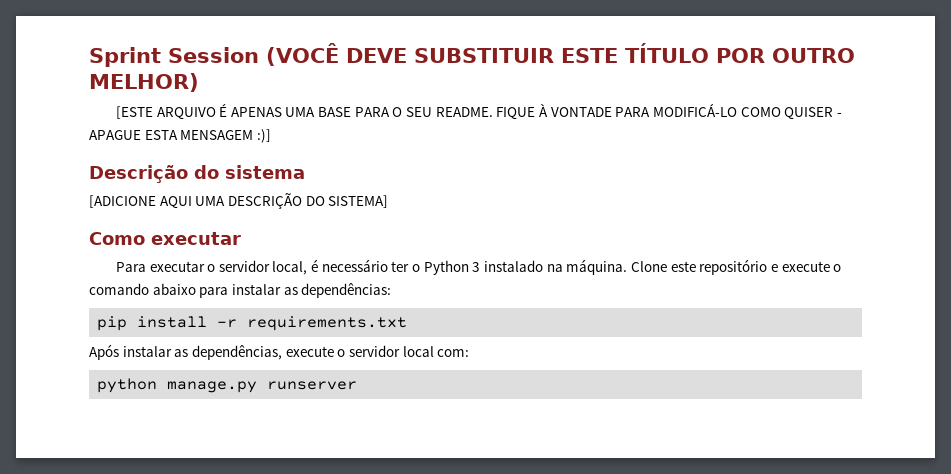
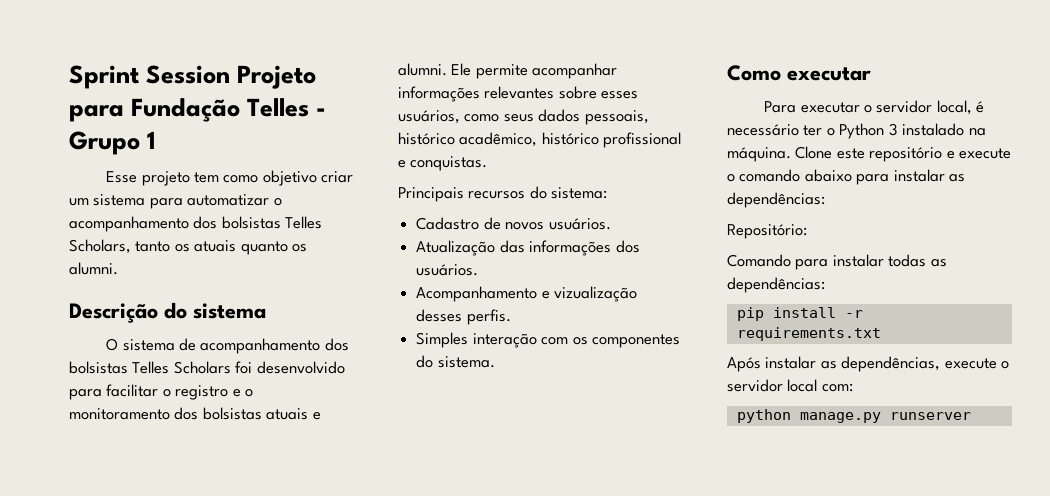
- Sprint Session (VOCÊ DEVE SUBSTITUIR ESTE TÍTULO POR OUTRO MELHOR)
- [ESTE ARQUIVO É APENAS UMA BASE PARA O SEU README. FIQUE À VONTADE PARA MODIFICÁ-LO COMO QUISER - APAGUE ESTA MENSAGEM :)]
+ Sprint Session Projeto para Fundação Telles - Grupo 1
+ Esse projeto tem como objetivo criar um sistema para automatizar o acompanhamento dos bolsistas Telles Scholars, tanto os atuais quanto os alumni.
  Descrição do sistema
- [ADICIONE AQUI UMA DESCRIÇÃO DO SISTEMA]
+ O sistema de acompanhamento dos bolsistas Telles Scholars foi desenvolvido para facilitar o registro e o monitoramento dos bolsistas atuais e alumni. Ele permite acompanhar informações relevantes sobre esses usuários, como seus dados pessoais, histórico acadêmico, histórico profissional e conquistas.
+ Principais recursos do sistema:
+ Cadastro de novos usuários.
+ Atualização das informações dos usuários.
+ Acompanhamento e vizualização desses perfis.
+ Simples interação com os componentes do sistema.
+ Repositório:
+ Comando para instalar todas as dependências:

